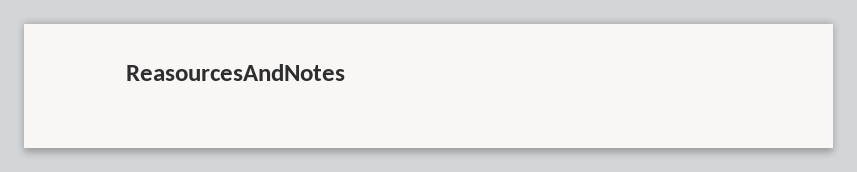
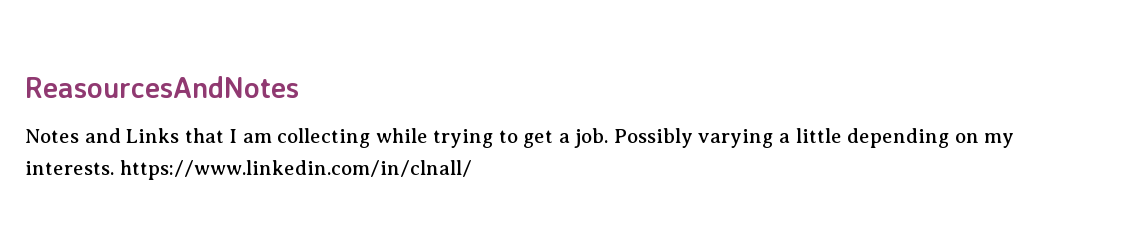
+ Notes and Links that I am collecting while trying to get a job. Possibly varying a little depending on my interests. https://www.linkedin.com/in/clnall/

